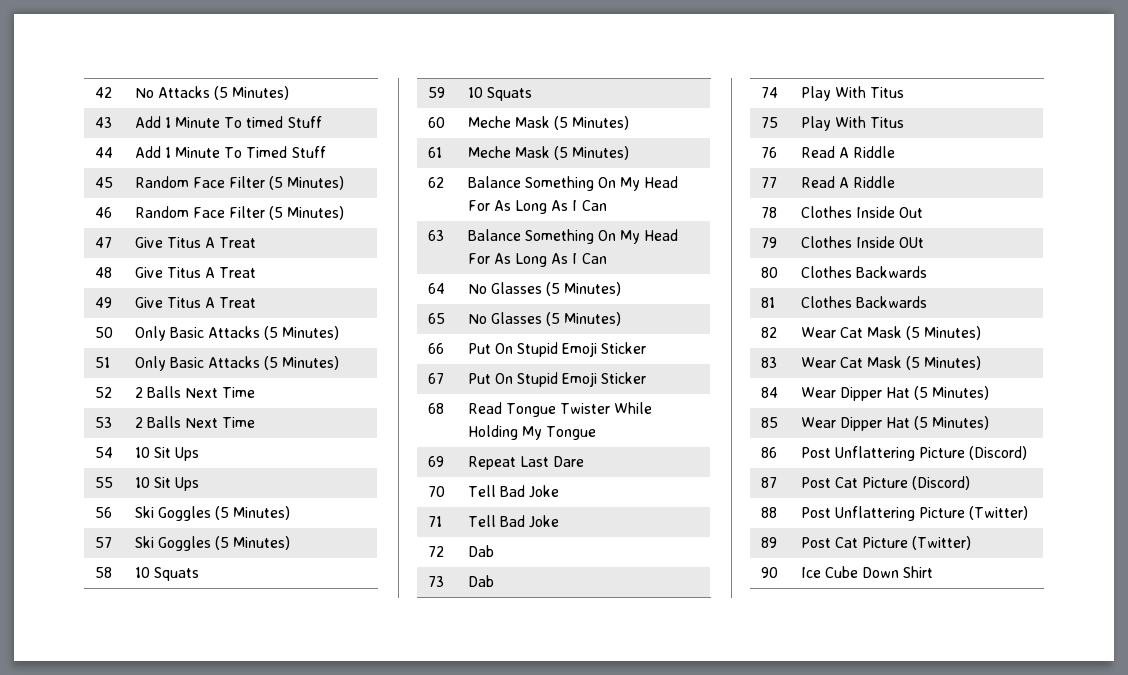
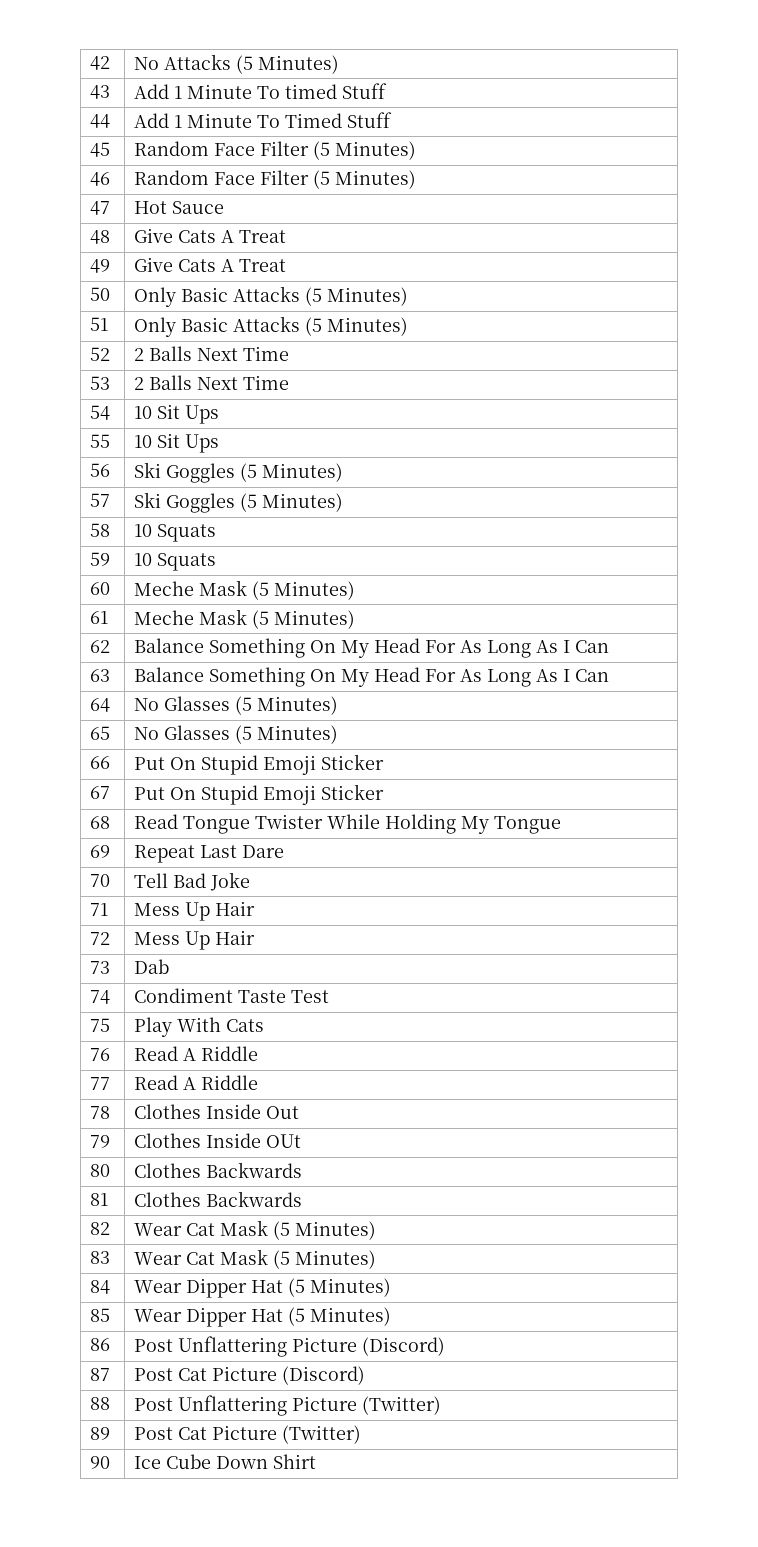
- 47 | Give Titus A Treat
+ 47 | Hot Sauce
- 48 | Give Titus A Treat
+ 48 | Give Cats A Treat
- 49 | Give Titus A Treat
+ 49 | Give Cats A Treat
- 71 | Tell Bad Joke
- 72 | Dab
+ 71 | Mess Up Hair
+ 72 | Mess Up Hair
- 74 | Play With Titus
+ 74 | Condiment Taste Test
- 75 | Play With Titus
+ 75 | Play With Cats

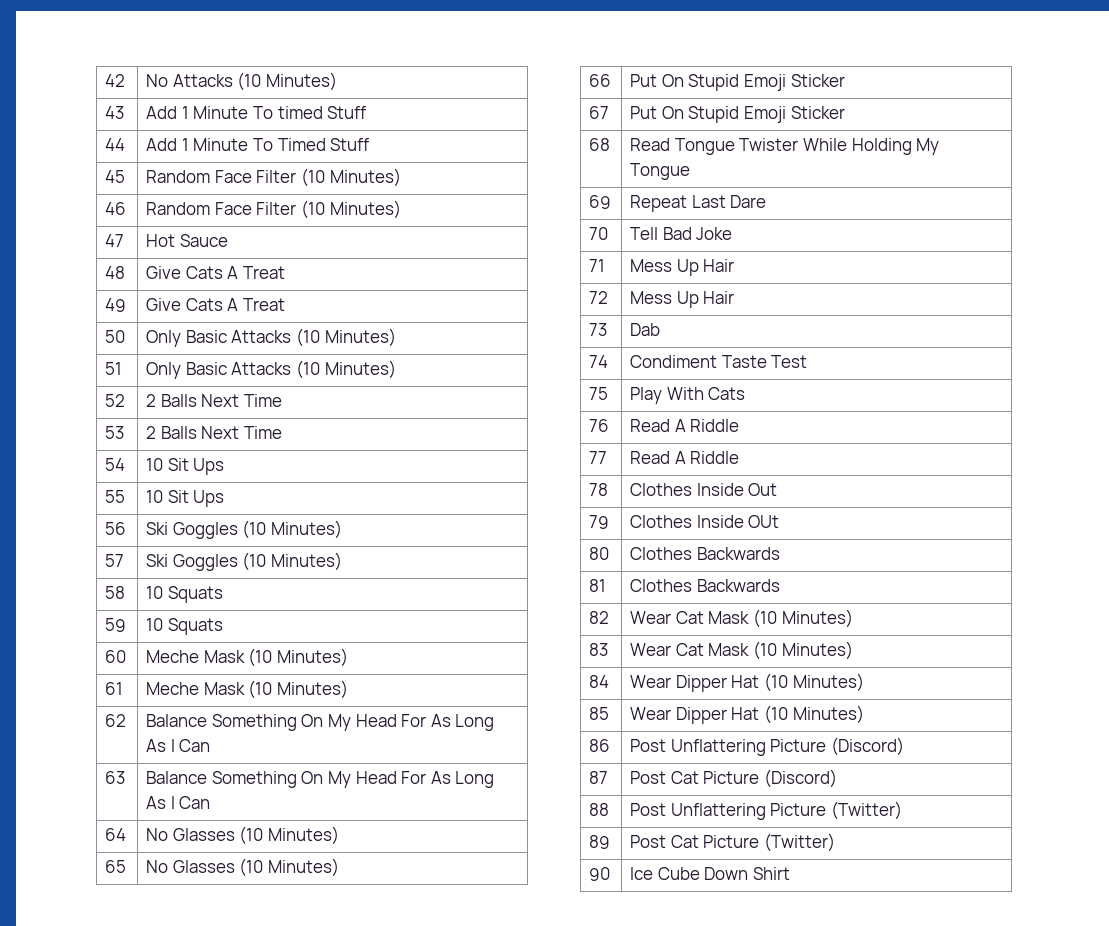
- 42 | No Attacks (5 Minutes)
+ 42 | No Attacks (10 Minutes)
- 45 | Random Face Filter (5 Minutes)
+ 45 | Random Face Filter (10 Minutes)
- 46 | Random Face Filter (5 Minutes)
+ 46 | Random Face Filter (10 Minutes)
- 50 | Only Basic Attacks (5 Minutes)
+ 50 | Only Basic Attacks (10 Minutes)
- 51 | Only Basic Attacks (5 Minutes)
+ 51 | Only Basic Attacks (10 Minutes)
- 56 | Ski Goggles (5 Minutes)
+ 56 | Ski Goggles (10 Minutes)
- 57 | Ski Goggles (5 Minutes)
+ 57 | Ski Goggles (10 Minutes)
- 60 | Meche Mask (5 Minutes)
+ 60 | Meche Mask (10 Minutes)
- 61 | Meche Mask (5 Minutes)
+ 61 | Meche Mask (10 Minutes)
- 64 | No Glasses (5 Minutes)
+ 64 | No Glasses (10 Minutes)
- 65 | No Glasses (5 Minutes)
+ 65 | No Glasses (10 Minutes)
- 82 | Wear Cat Mask (5 Minutes)
+ 82 | Wear Cat Mask (10 Minutes)
- 83 | Wear Cat Mask (5 Minutes)
+ 83 | Wear Cat Mask (10 Minutes)
- 84 | Wear Dipper Hat (5 Minutes)
+ 84 | Wear Dipper Hat (10 Minutes)
- 85 | Wear Dipper Hat (5 Minutes)
+ 85 | Wear Dipper Hat (10 Minutes)

